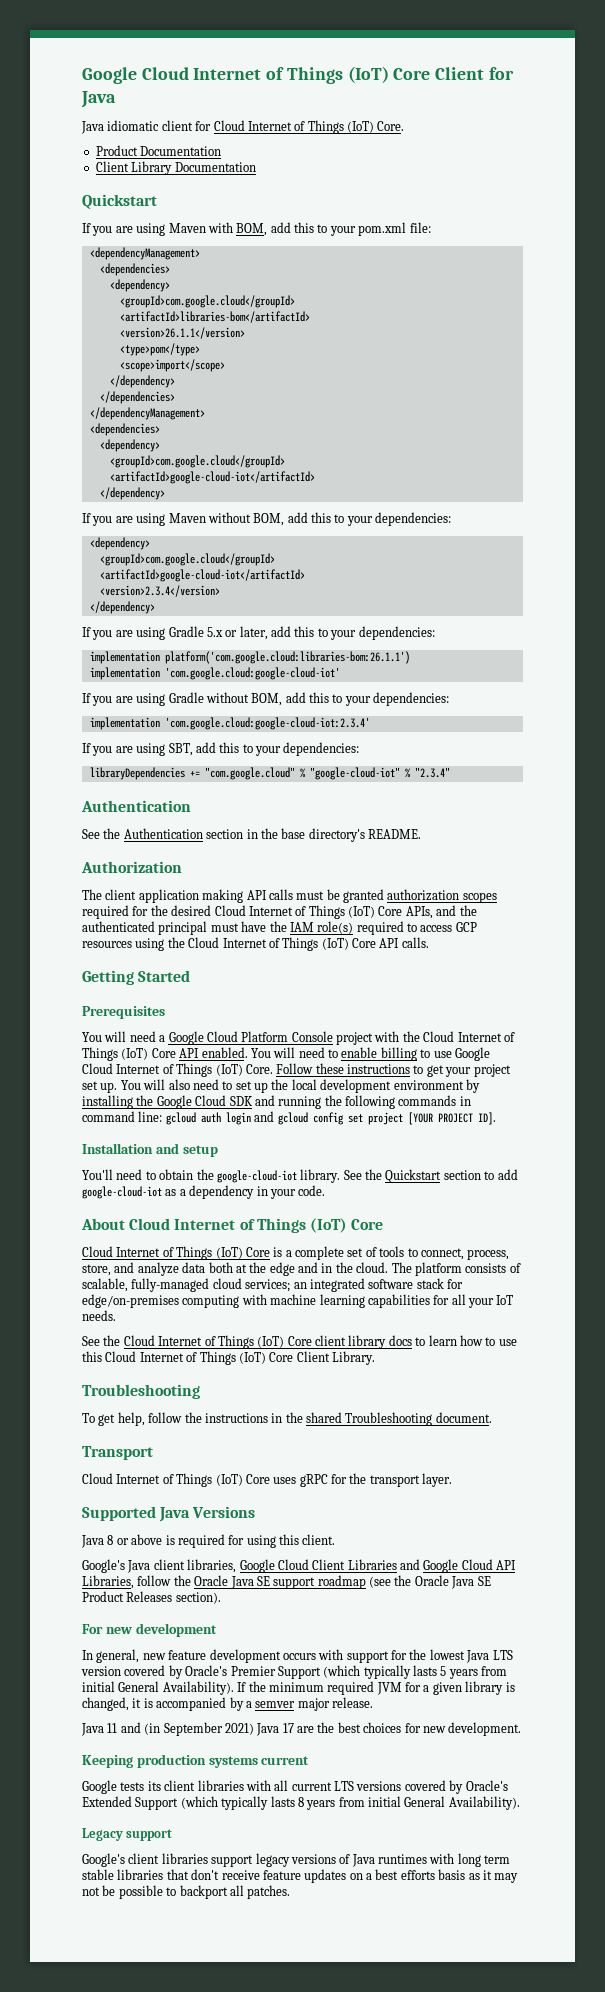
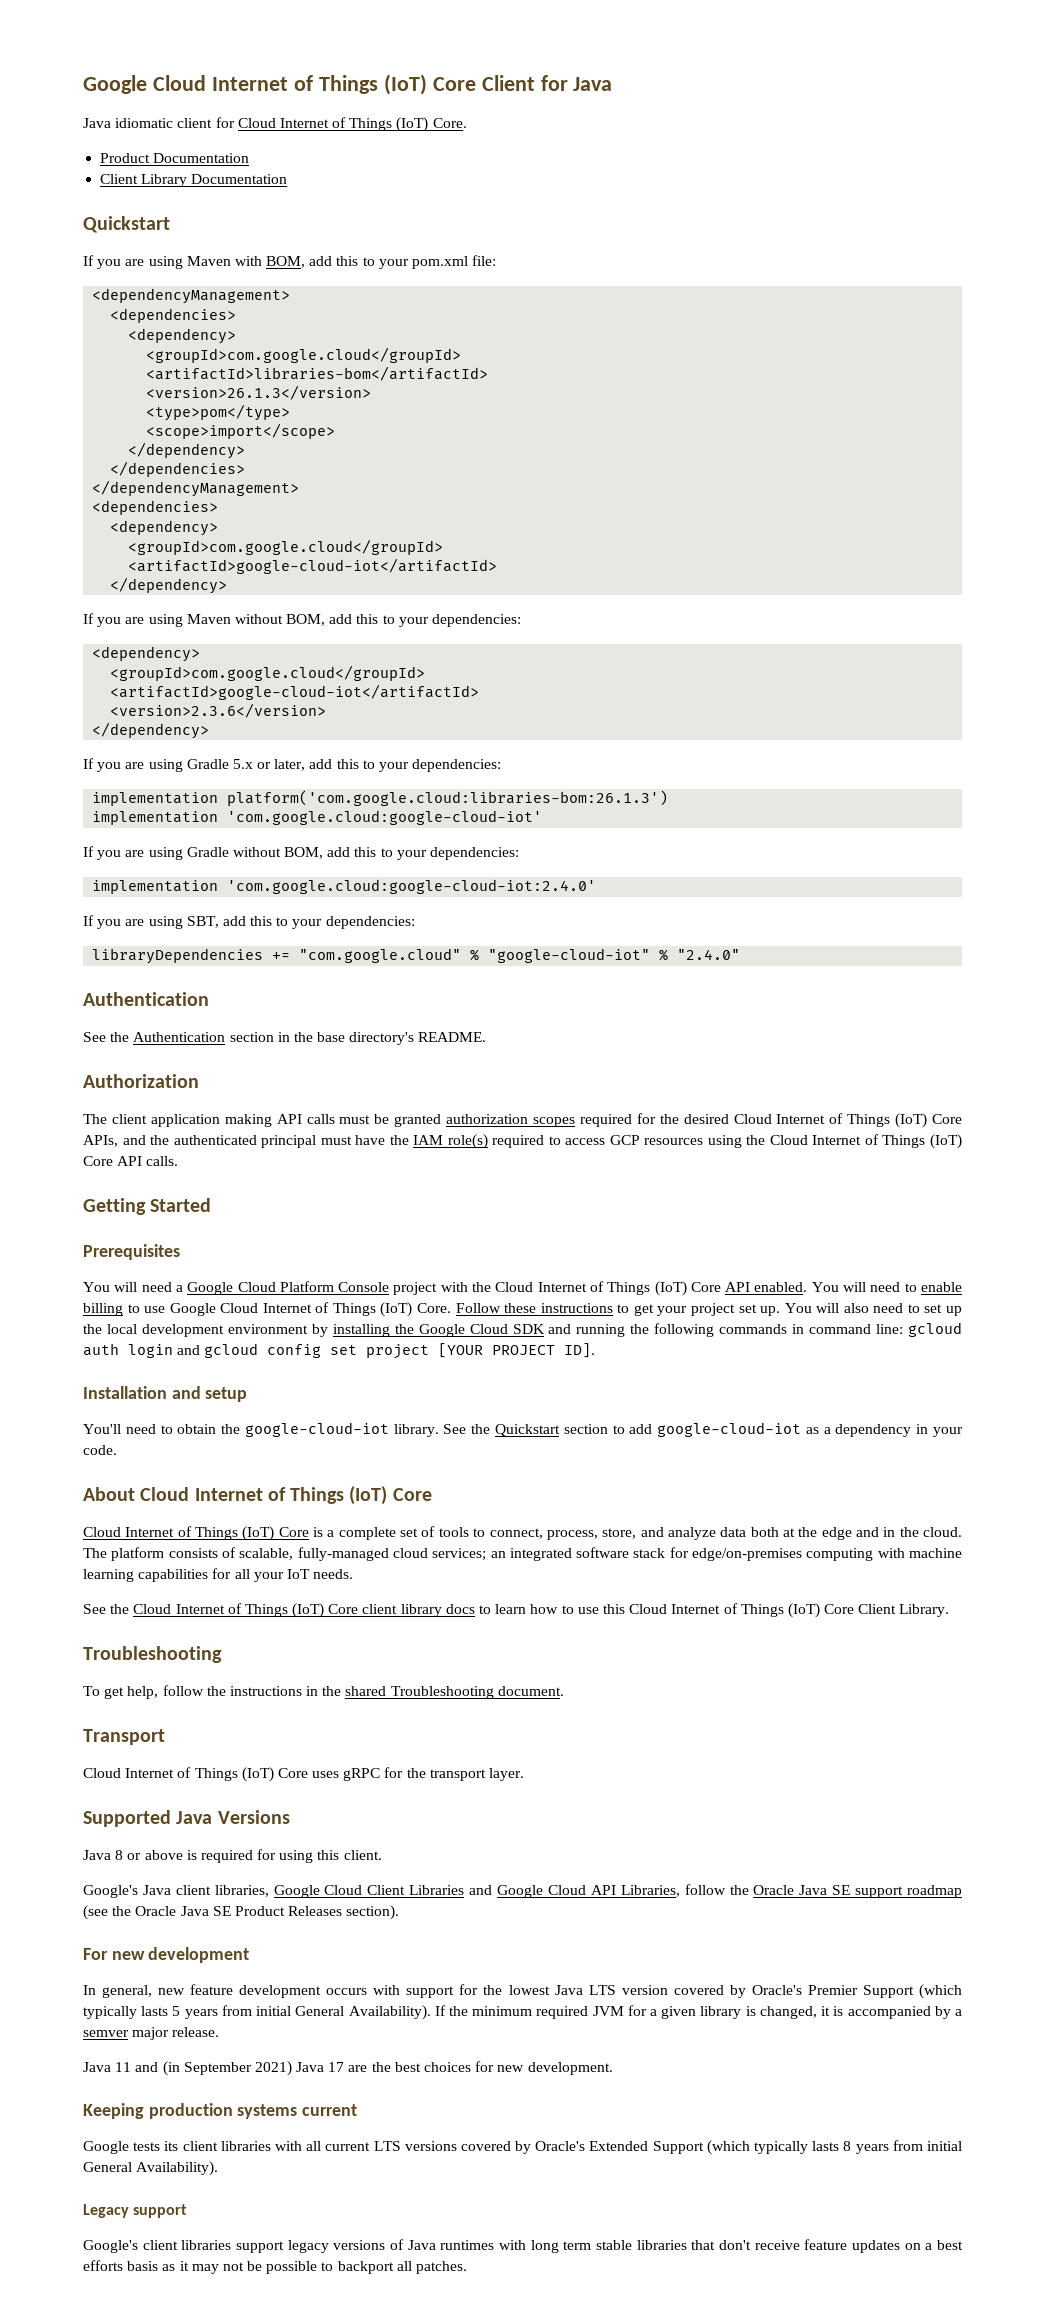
- <version>26.1.1</version>
+ <version>26.1.3</version>
- <version>2.3.4</version>
+ <version>2.3.6</version>
- implementation platform('com.google.cloud:libraries-bom:26.1.1')
+ implementation platform('com.google.cloud:libraries-bom:26.1.3')
- implementation 'com.google.cloud:google-cloud-iot:2.3.4'
+ implementation 'com.google.cloud:google-cloud-iot:2.4.0'
- libraryDependencies += "com.google.cloud" % "google-cloud-iot" % "2.3.4"
+ libraryDependencies += "com.google.cloud" % "google-cloud-iot" % "2.4.0"

